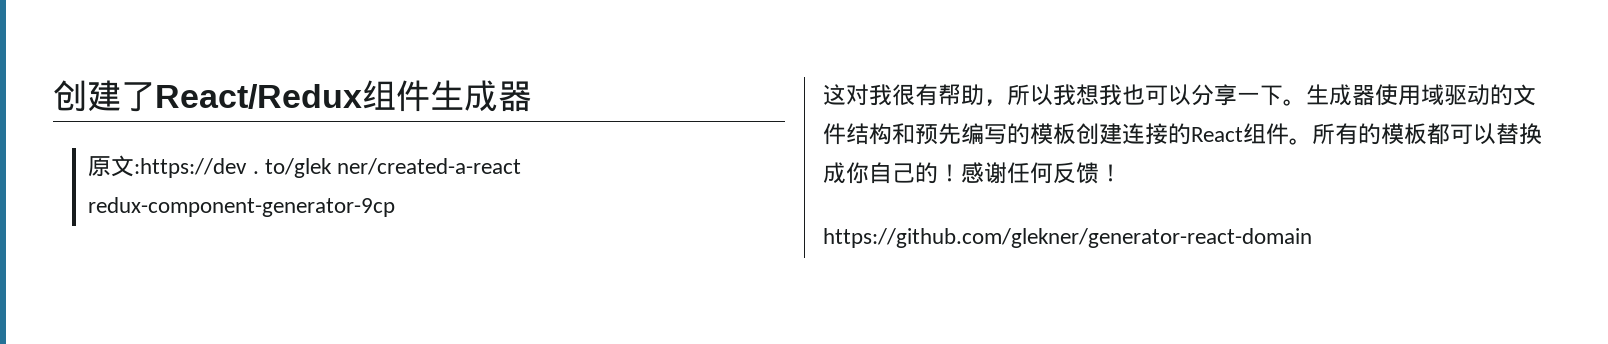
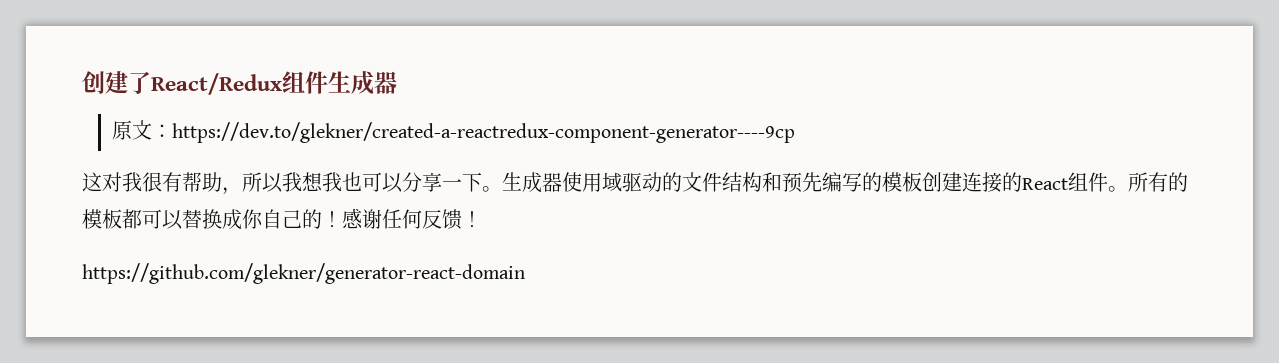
- 原文:https://dev . to/glek ner/created-a-react redux-component-generator-9cp
+ 原文：https://dev.to/glekner/created-a-reactredux-component-generator----9cp

